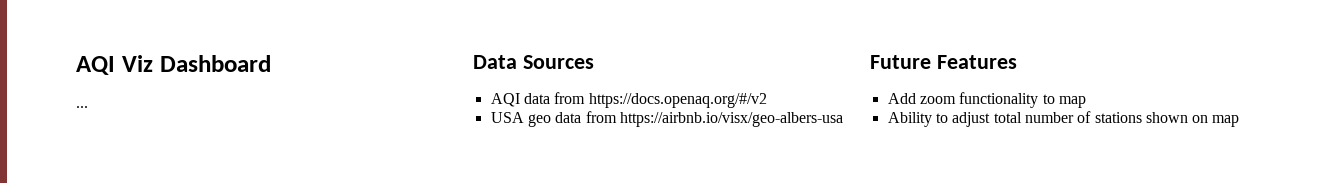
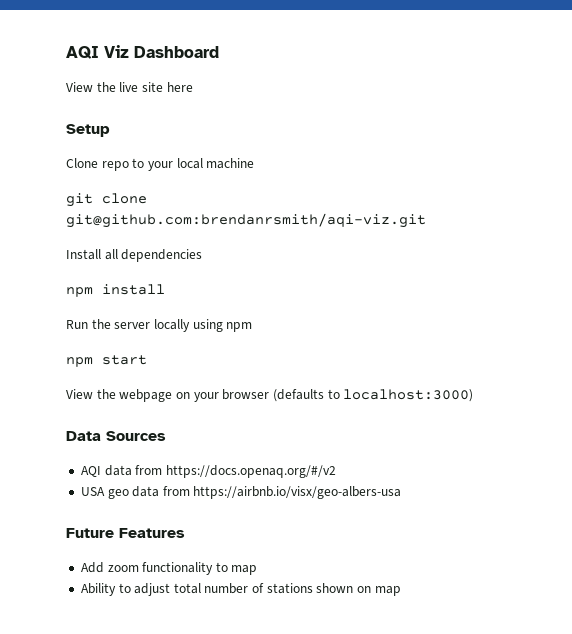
- ...
+ View the live site here
+ Setup
+ Clone repo to your local machine
+ git clone git@github.com:brendanrsmith/aqi-viz.git
+ Install all dependencies
+ npm install
+ Run the server locally using npm
+ npm start
+ View the webpage on your browser (defaults to localhost:3000)

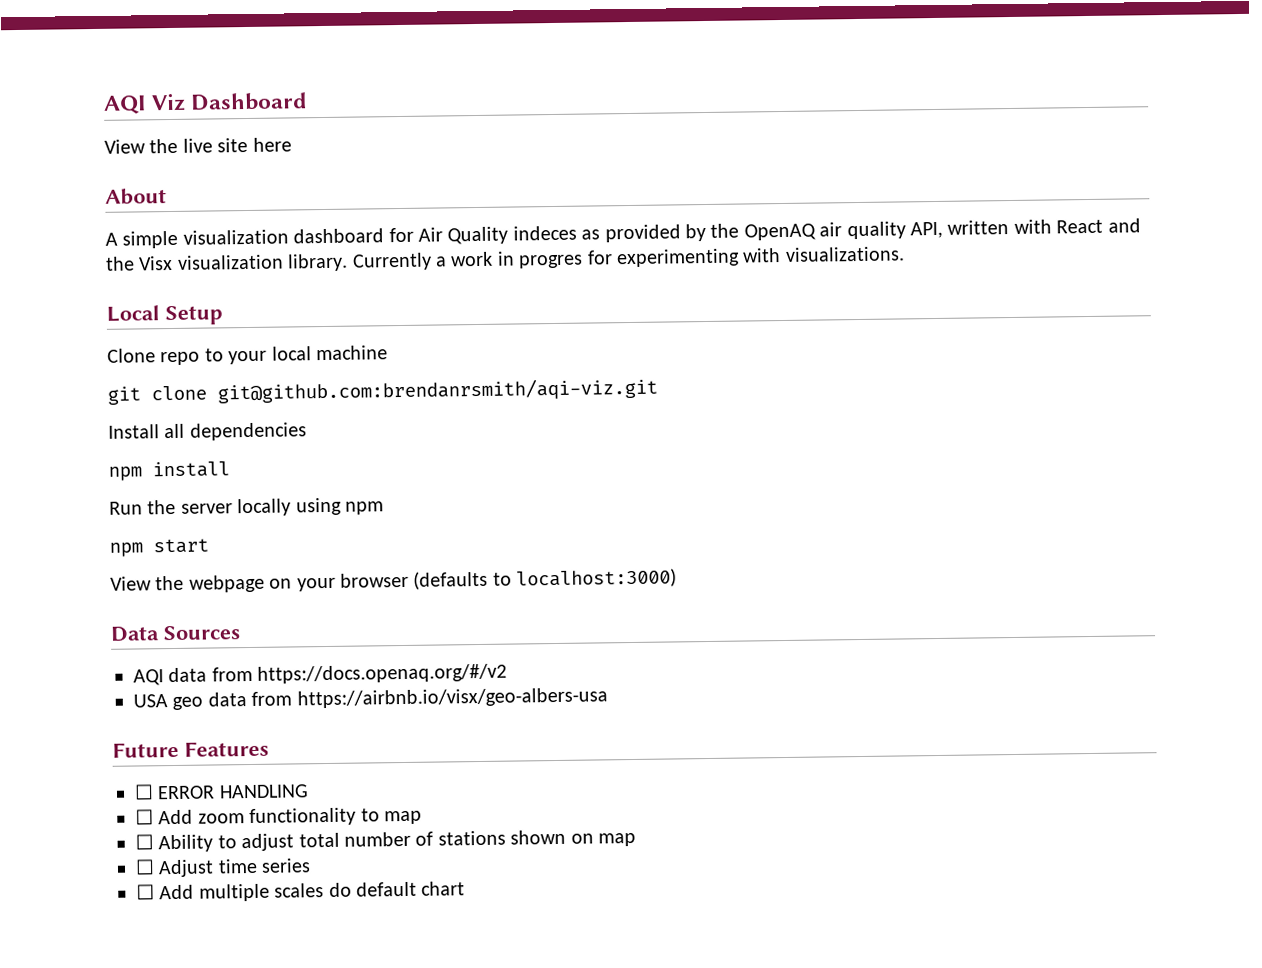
- Setup
+ About
+ A simple visualization dashboard for Air Quality indeces as provided by the OpenAQ air quality API, written with React and the Visx visualization library. Currently a work in progres for experimenting with visualizations.
+ Local Setup
- Add zoom functionality to map
+ ☐ ERROR HANDLING
+ ☐ Add zoom functionality to map
- Ability to adjust total number of stations shown on map
+ ☐ Ability to adjust total number of stations shown on map
+ ☐ Adjust time series
+ ☐ Add multiple scales do default chart

